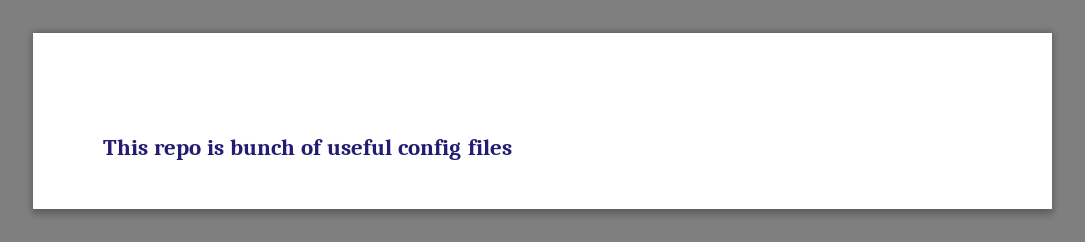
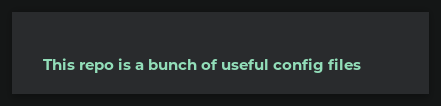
- This repo is bunch of useful config files
+ This repo is a bunch of useful config files

